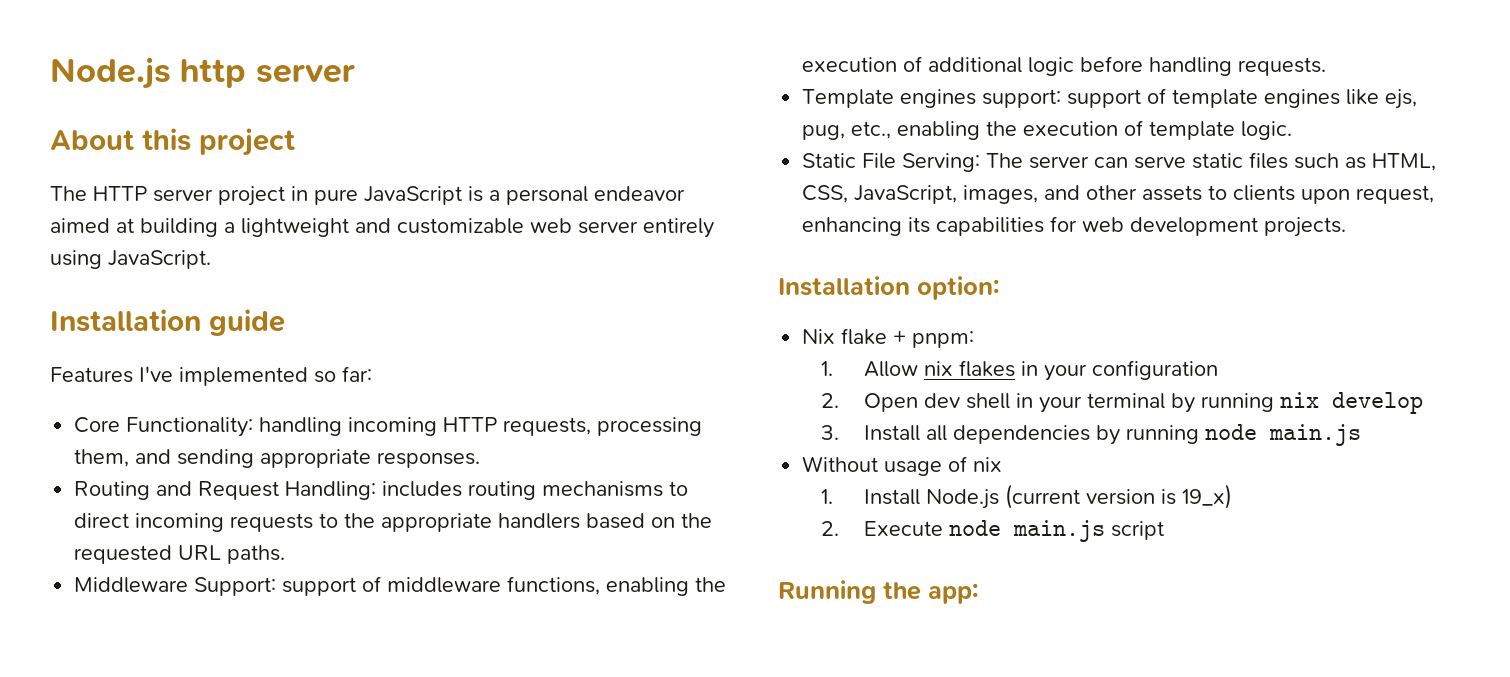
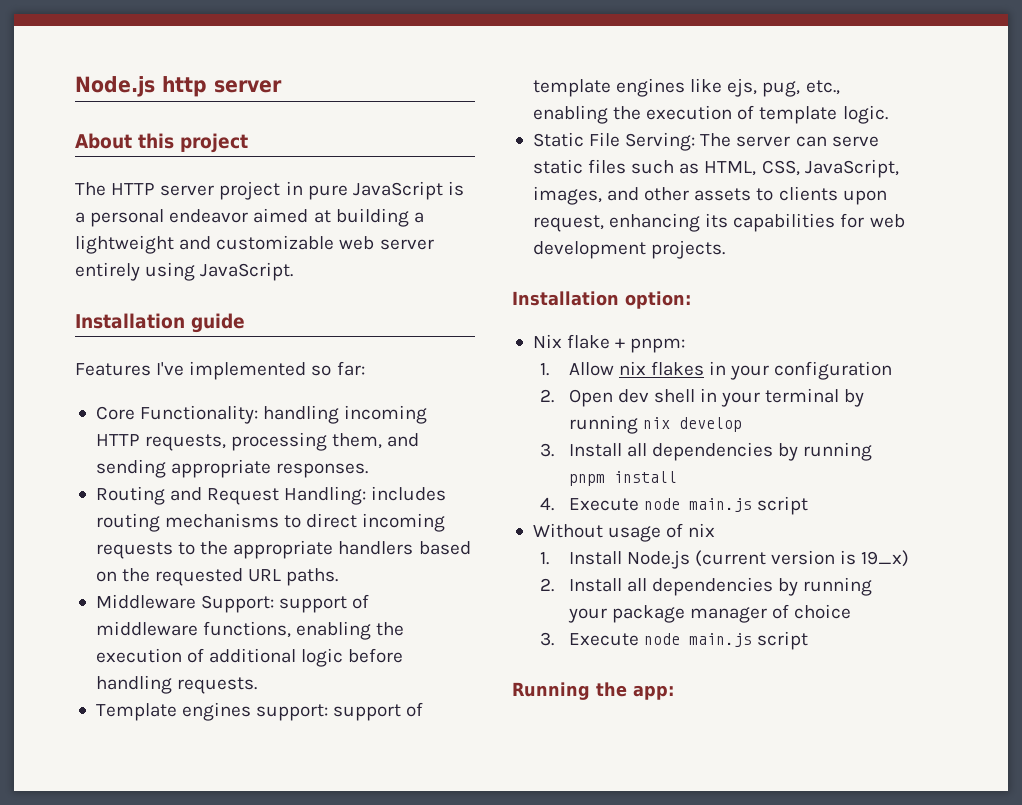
- 3. Install all dependencies by running node main.js
+ 3. Install all dependencies by running pnpm install
+ 4. Execute node main.js script
- 2. Execute node main.js script
+ 2. Install all dependencies by running your package manager of choice
+ 3. Execute node main.js script

